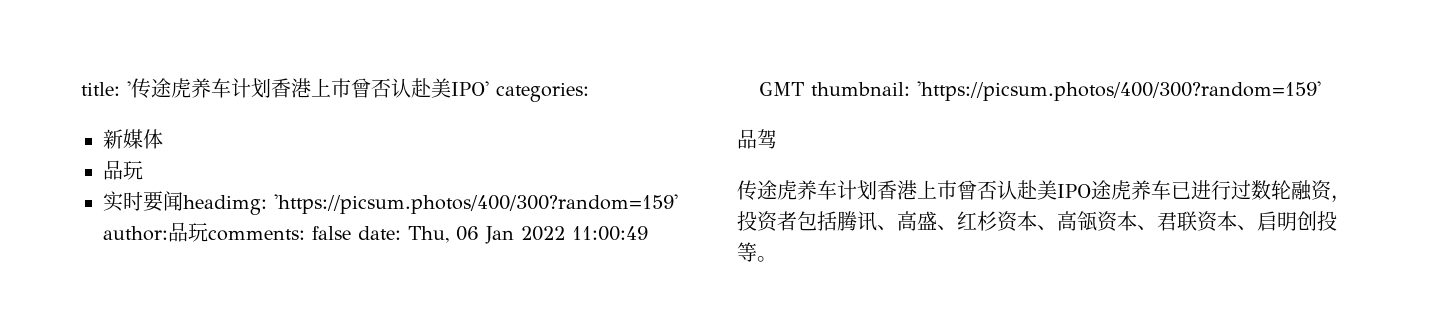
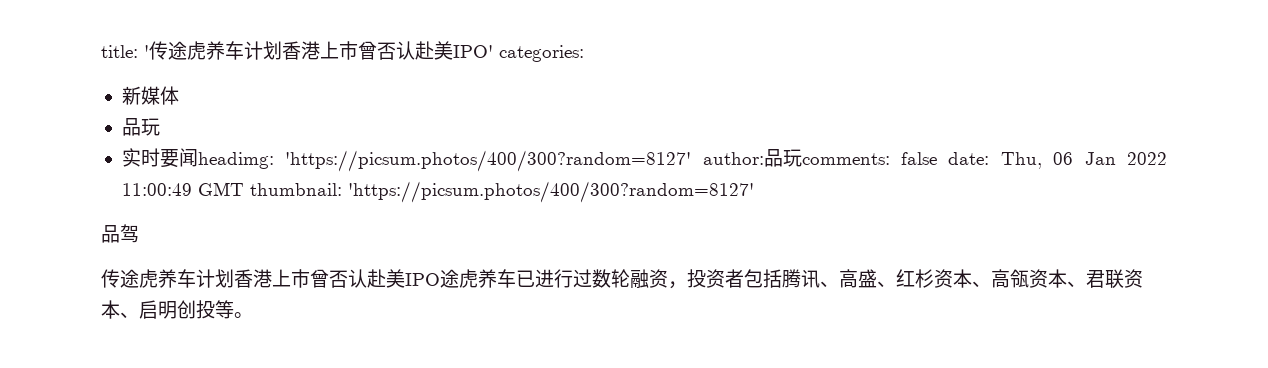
- 实时要闻headimg: 'https://picsum.photos/400/300?random=159' author:品玩comments: false date: Thu, 06 Jan 2022 11:00:49 GMT thumbnail: 'https://picsum.photos/400/300?random=159'
+ 实时要闻headimg: 'https://picsum.photos/400/300?random=8127' author:品玩comments: false date: Thu, 06 Jan 2022 11:00:49 GMT thumbnail: 'https://picsum.photos/400/300?random=8127'

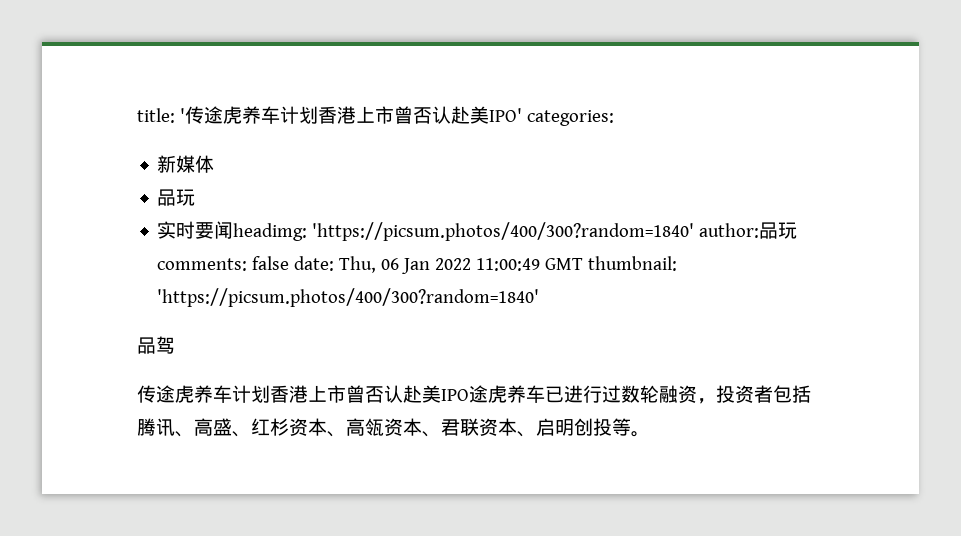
- 实时要闻headimg: 'https://picsum.photos/400/300?random=8127' author:品玩comments: false date: Thu, 06 Jan 2022 11:00:49 GMT thumbnail: 'https://picsum.photos/400/300?random=8127'
+ 实时要闻headimg: 'https://picsum.photos/400/300?random=1840' author:品玩comments: false date: Thu, 06 Jan 2022 11:00:49 GMT thumbnail: 'https://picsum.photos/400/300?random=1840'

